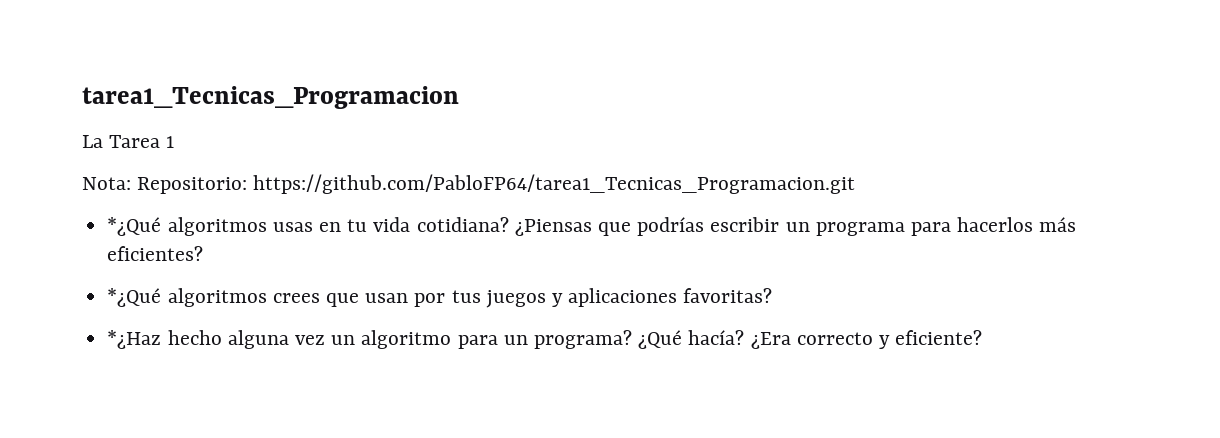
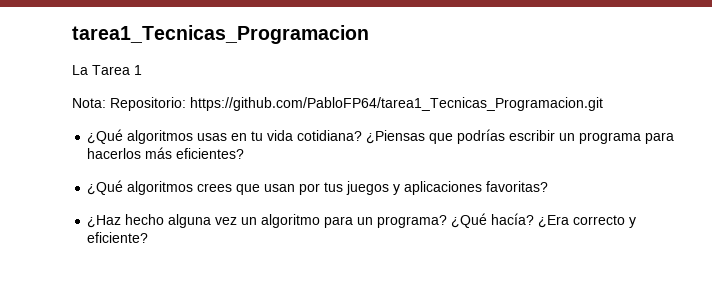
- *¿Qué algoritmos usas en tu vida cotidiana?
+ ¿Qué algoritmos usas en tu vida cotidiana?
- *¿Qué algoritmos crees que usan por tus juegos y aplicaciones favoritas?
+ ¿Qué algoritmos crees que usan por tus juegos y aplicaciones favoritas?
- *¿Haz hecho alguna vez un algoritmo para un programa?
+ ¿Haz hecho alguna vez un algoritmo para un programa?

